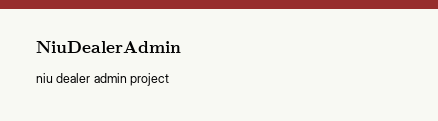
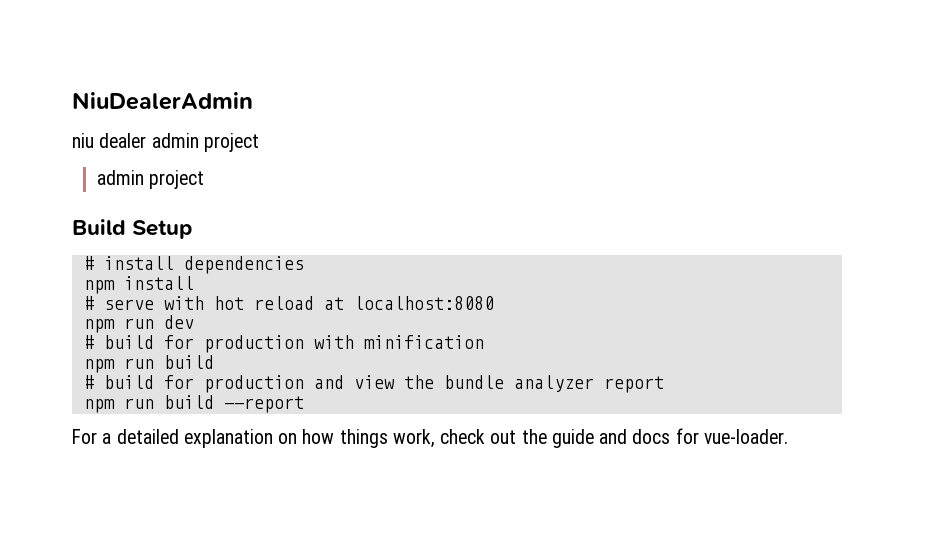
  niu dealer admin project
+ admin project
+ Build Setup
+ # install dependencies
+ npm install
+ # serve with hot reload at localhost:8080
+ npm run dev
+ # build for production with minification
+ npm run build
+ # build for production and view the bundle analyzer report
+ npm run build --report
+ For a detailed explanation on how things work, check out the guide and docs for vue-loader.

